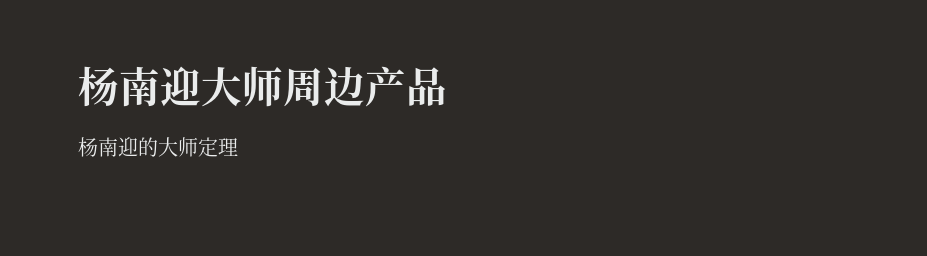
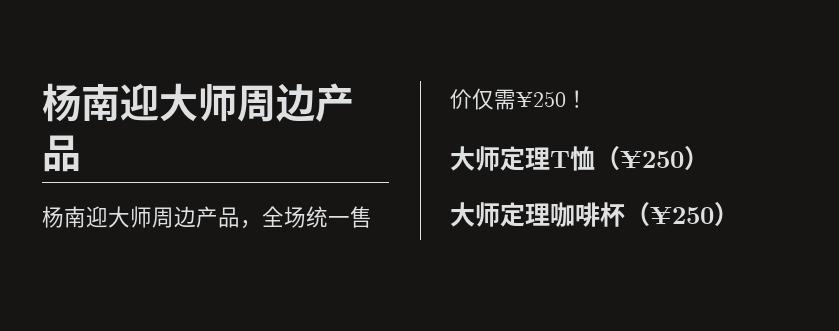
- 杨南迎的大师定理
+ 杨南迎大师周边产品，全场统一售价仅需¥250！
+ 大师定理T恤（¥250）
+ 大师定理咖啡杯（¥250）

